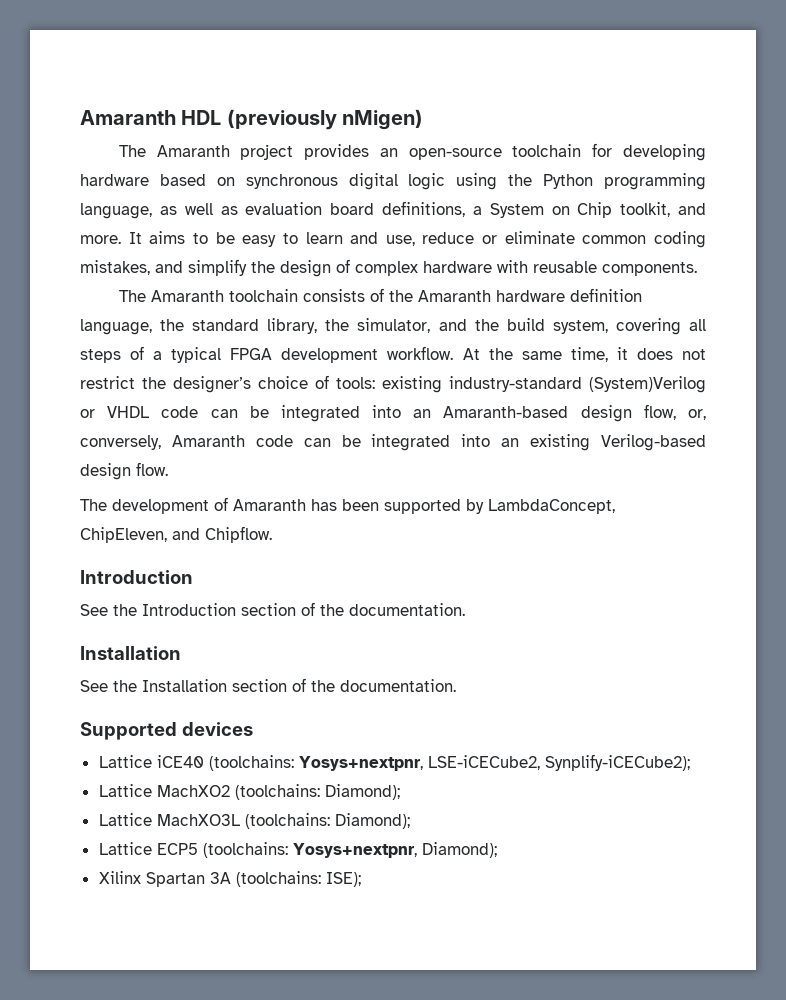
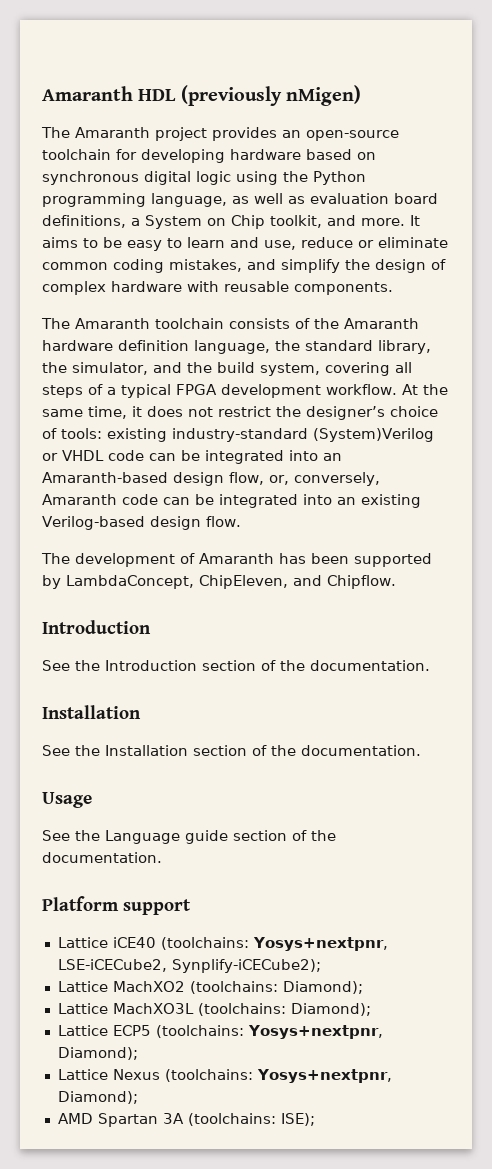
- Supported devices
+ Usage
+ See the Language guide section of the documentation.
+ Platform support
- Xilinx Spartan 3A (toolchains: ISE);
+ Lattice Nexus (toolchains: Yosys+nextpnr, Diamond);
+ AMD Spartan 3A (toolchains: ISE);

